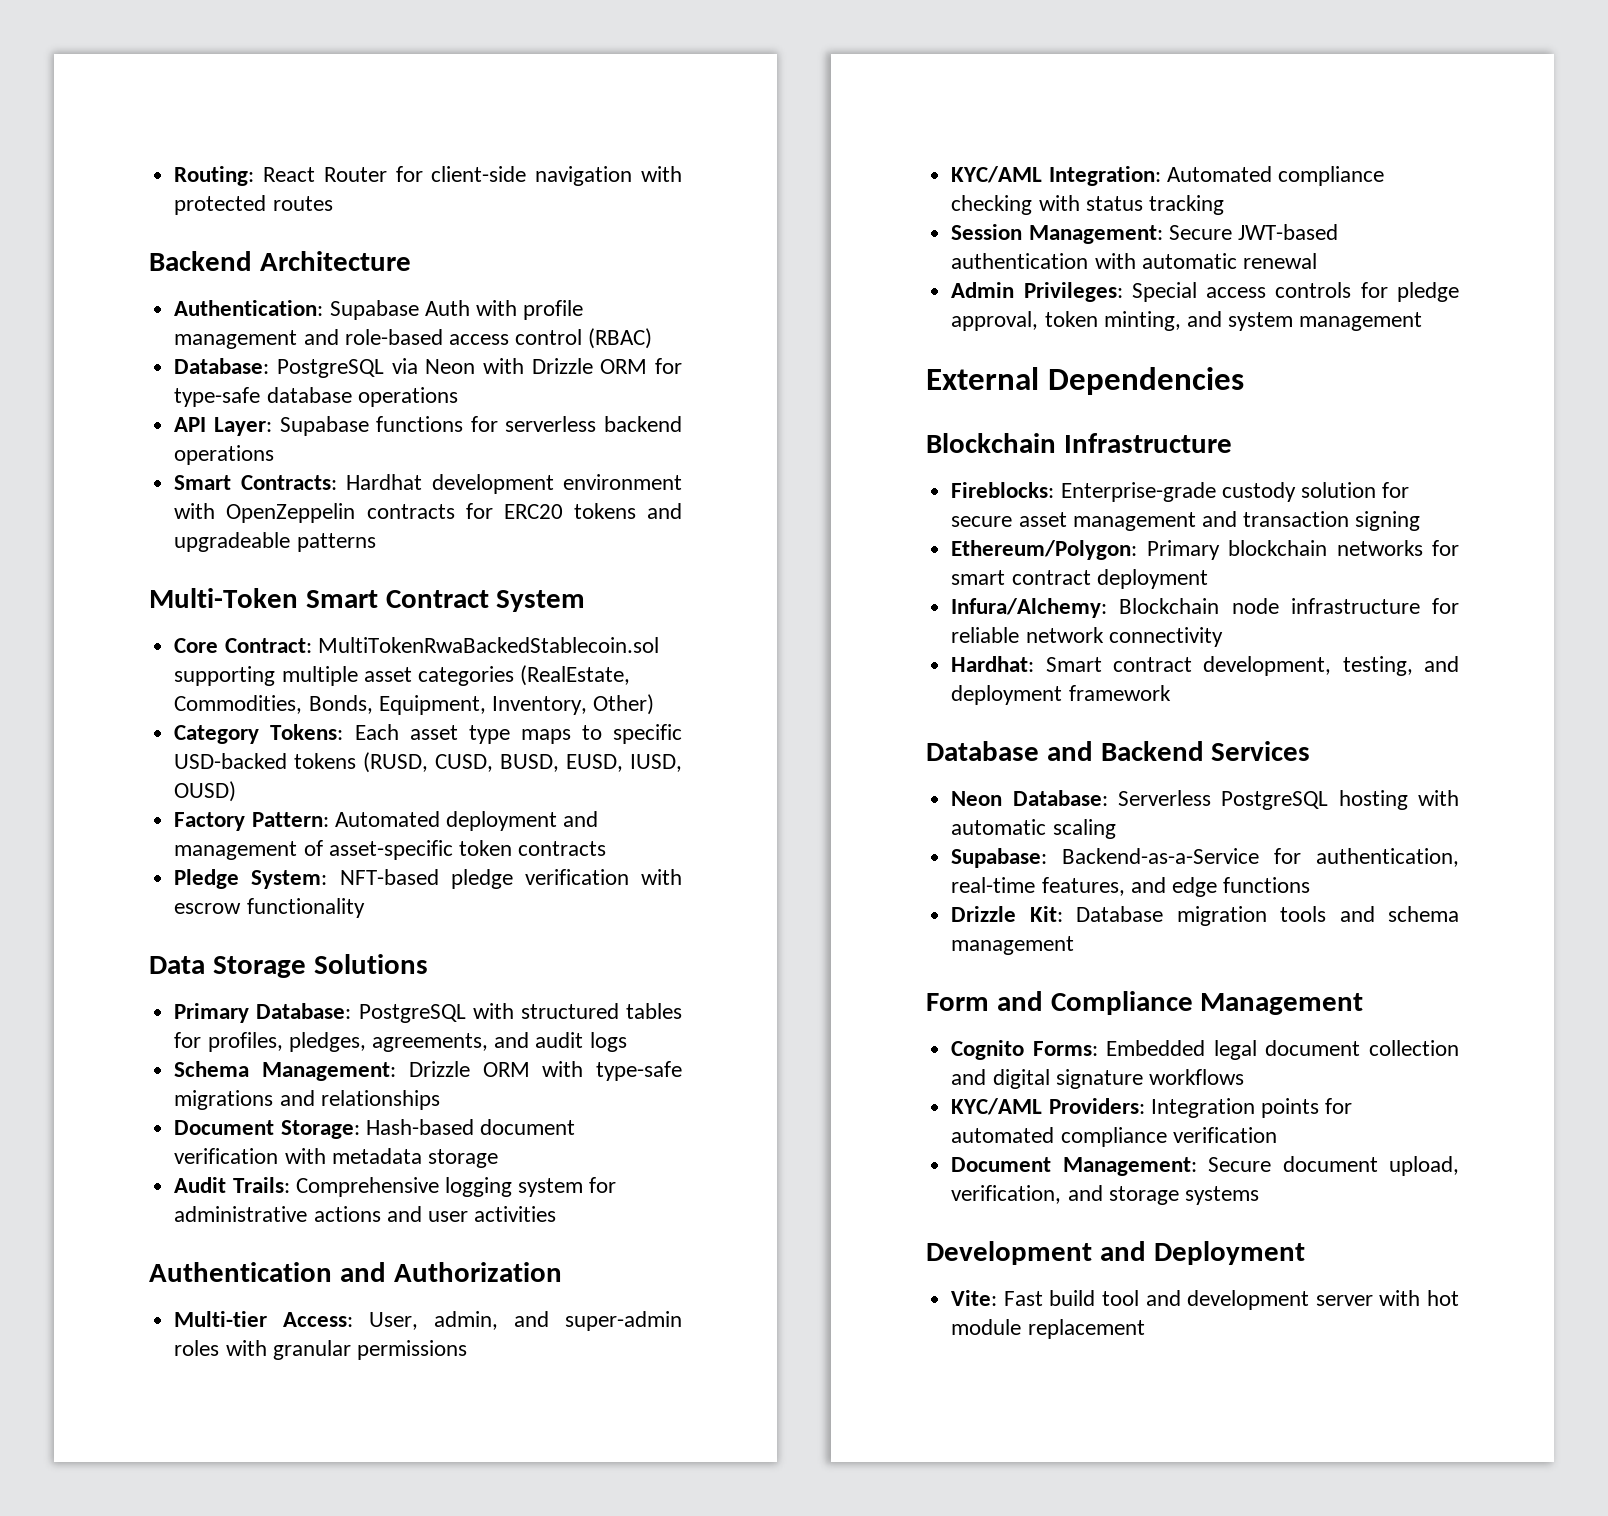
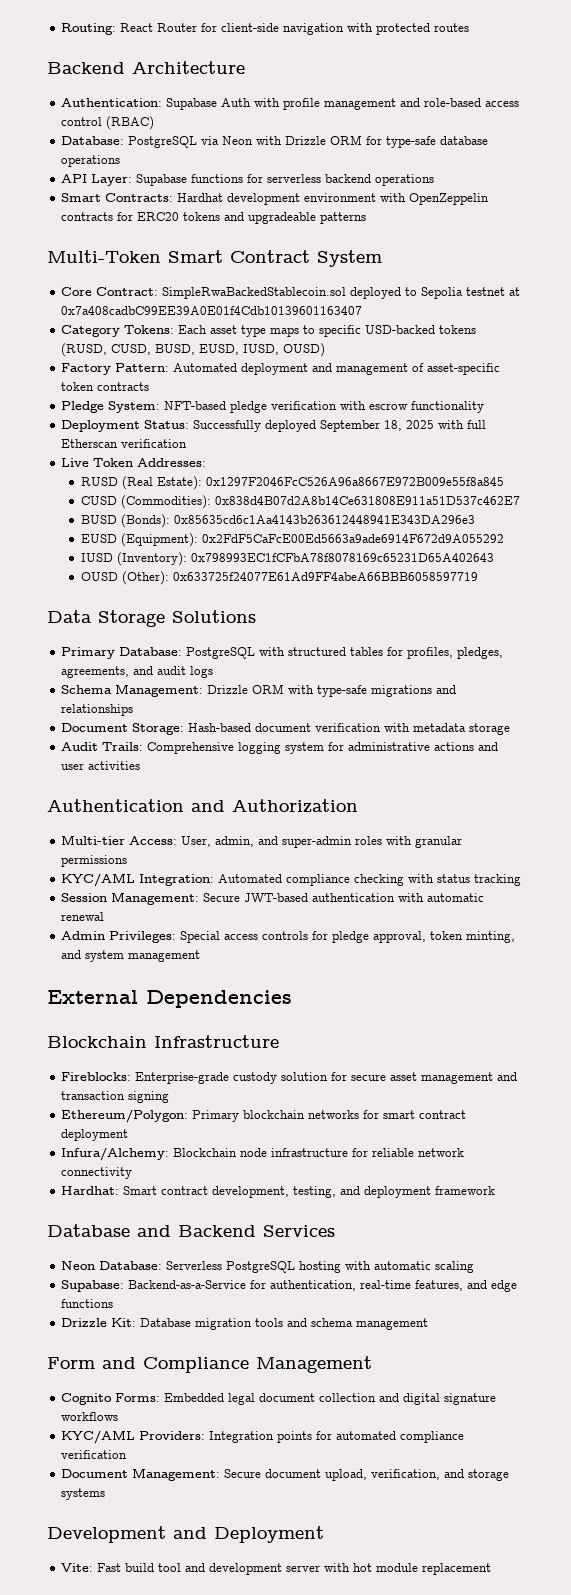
- Core Contract: MultiTokenRwaBackedStablecoin.sol supporting multiple asset categories (RealEstate, Commodities, Bonds, Equipment, Inventory, Other)
+ Core Contract: SimpleRwaBackedStablecoin.sol deployed to Sepolia testnet at 0x7a408cadbC99EE39A0E01f4Cdb10139601163407
+ Deployment Status: Successfully deployed September 18, 2025 with full Etherscan verification
+ Live Token Addresses:
+ RUSD (Real Estate): 0x1297F2046FcC526A96a8667E972B009e55f8a845
+ CUSD (Commodities): 0x838d4B07d2A8b14Ce631808E911a51D537c462E7
+ BUSD (Bonds): 0x85635cd6c1Aa4143b263612448941E343DA296e3
+ EUSD (Equipment): 0x2FdF5CaFcE00Ed5663a9ade6914F672d9A055292
+ IUSD (Inventory): 0x798993EC1fCFbA78f8078169c65231D65A402643
+ OUSD (Other): 0x633725f24077E61Ad9FF4abeA66BBB6058597719

